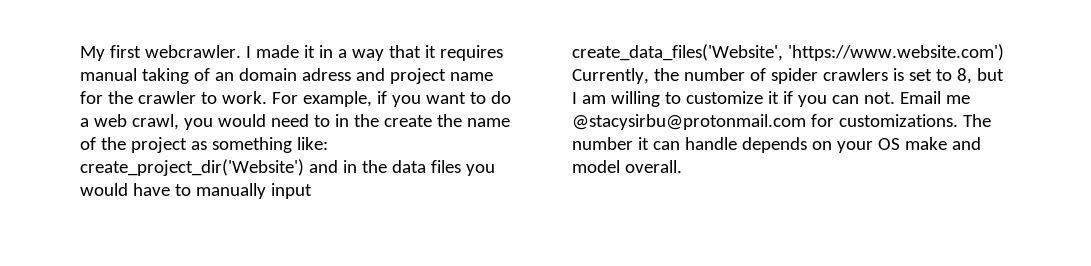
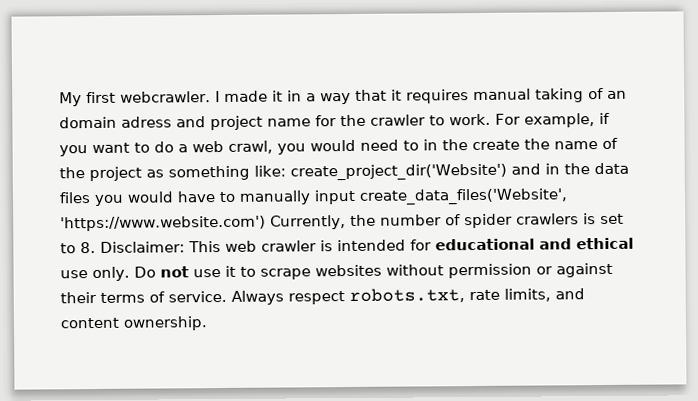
- For example, if you want to do a web crawl, you would need to in the create the name of the project as something like: create_project_dir('Website') and in the data files you would have to manually input create_data_files('Website', 'https://www.website.com') Currently, the number of spider crawlers is set to 8, but I am willing to customize it if you can not. Email me @stacysirbu@protonmail.com for customizations. The number it can handle depends on your OS make and model overall.
+ For example, if you want to do a web crawl, you would need to in the create the name of the project as something like: create_project_dir('Website') and in the data files you would have to manually input create_data_files('Website', 'https://www.website.com') Currently, the number of spider crawlers is set to 8. Disclaimer: This web crawler is intended for educational and ethical use only. Do not use it to scrape websites without permission or against their terms of service. Always respect robots.txt, rate limits, and content ownership.

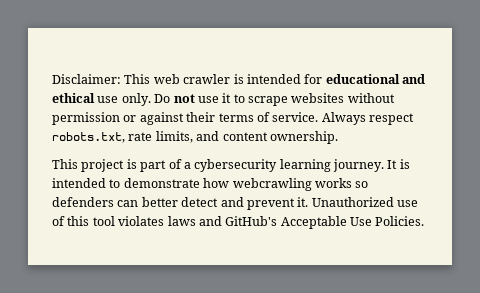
- My first webcrawler. I made it in a way that it requires manual taking of an domain adress and project name for the crawler to work. For example, if you want to do a web crawl, you would need to in the create the name of the project as something like: create_project_dir('Website') and in the data files you would have to manually input create_data_files('Website', 'https://www.website.com') Currently, the number of spider crawlers is set to 8. Disclaimer: This web crawler is intended for educational and ethical use only.
+ Disclaimer: This web crawler is intended for educational and ethical use only.
+ This project is part of a cybersecurity learning journey. It is intended to demonstrate how webcrawling works so defenders can better detect and prevent it. Unauthorized use of this tool violates laws and GitHub's Acceptable Use Policies.

